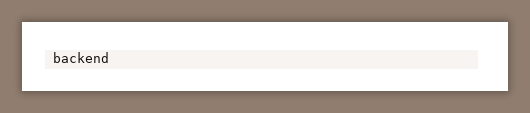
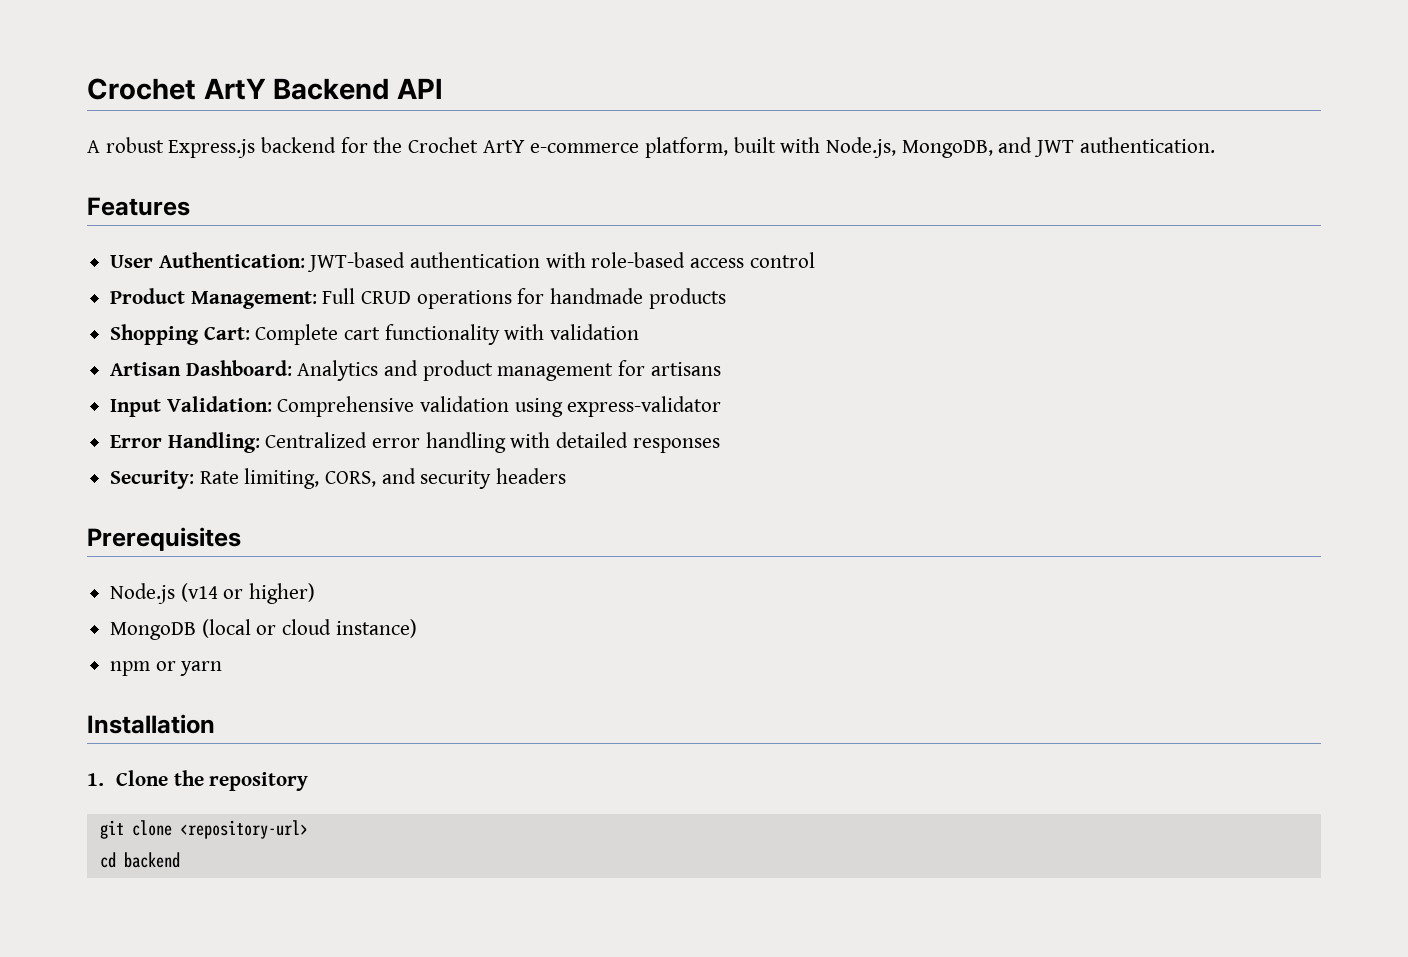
- backend
+ Crochet ArtY Backend API
+ A robust Express.js backend for the Crochet ArtY e-commerce platform, built with Node.js, MongoDB, and JWT authentication.
+ Features
+ User Authentication: JWT-based authentication with role-based access control
+ Product Management: Full CRUD operations for handmade products
+ Shopping Cart: Complete cart functionality with validation
+ Artisan Dashboard: Analytics and product management for artisans
+ Input Validation: Comprehensive validation using express-validator
+ Error Handling: Centralized error handling with detailed responses
+ Security: Rate limiting, CORS, and security headers
+ Prerequisites
+ Node.js (v14 or higher)
+ MongoDB (local or cloud instance)
+ npm or yarn
+ Installation
+ 1. Clone the repository
+ git clone <repository-url>
+ cd backend

